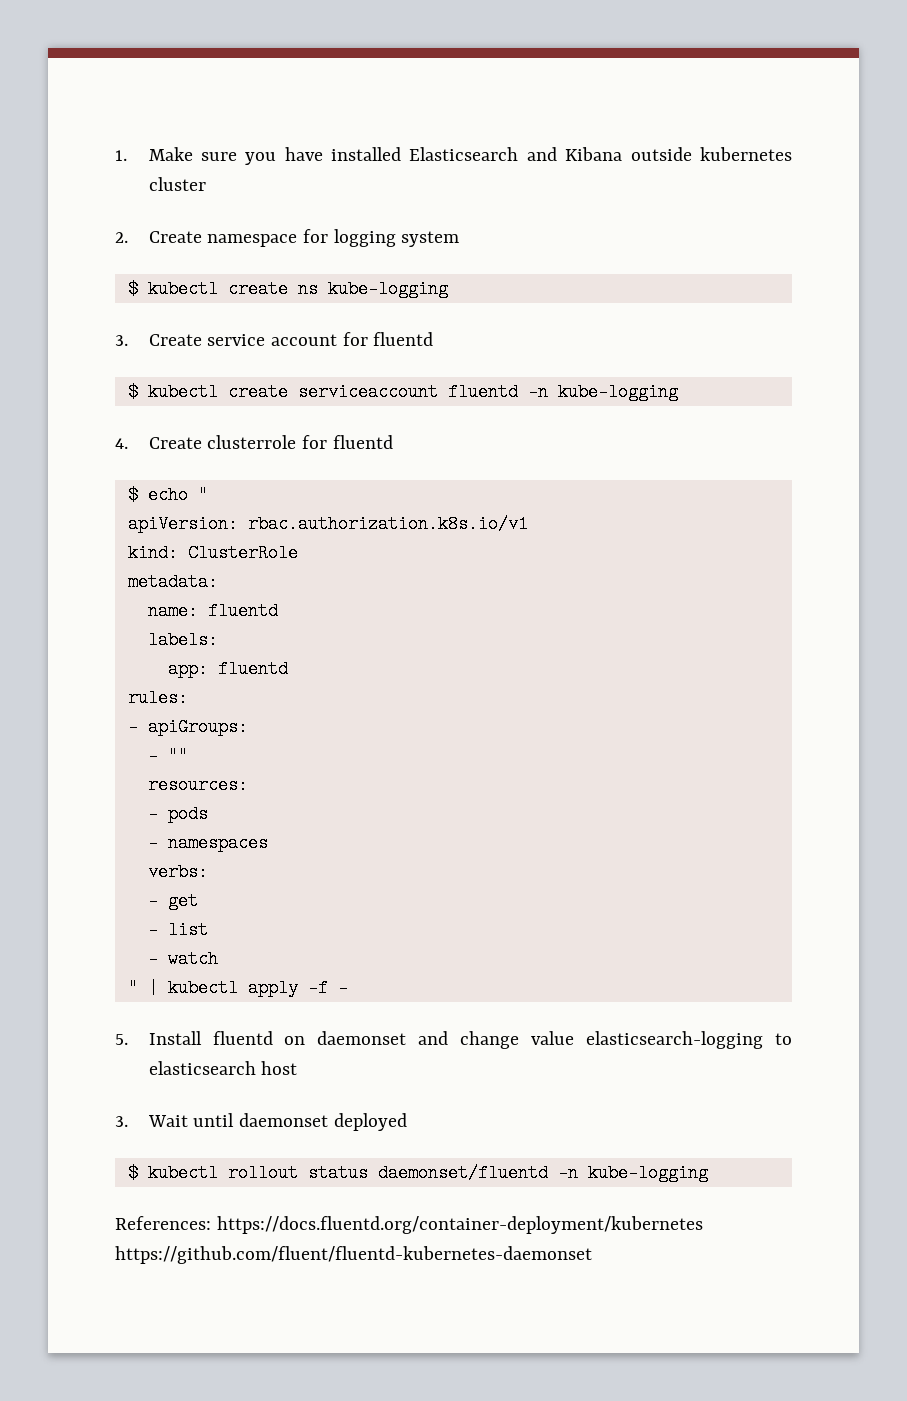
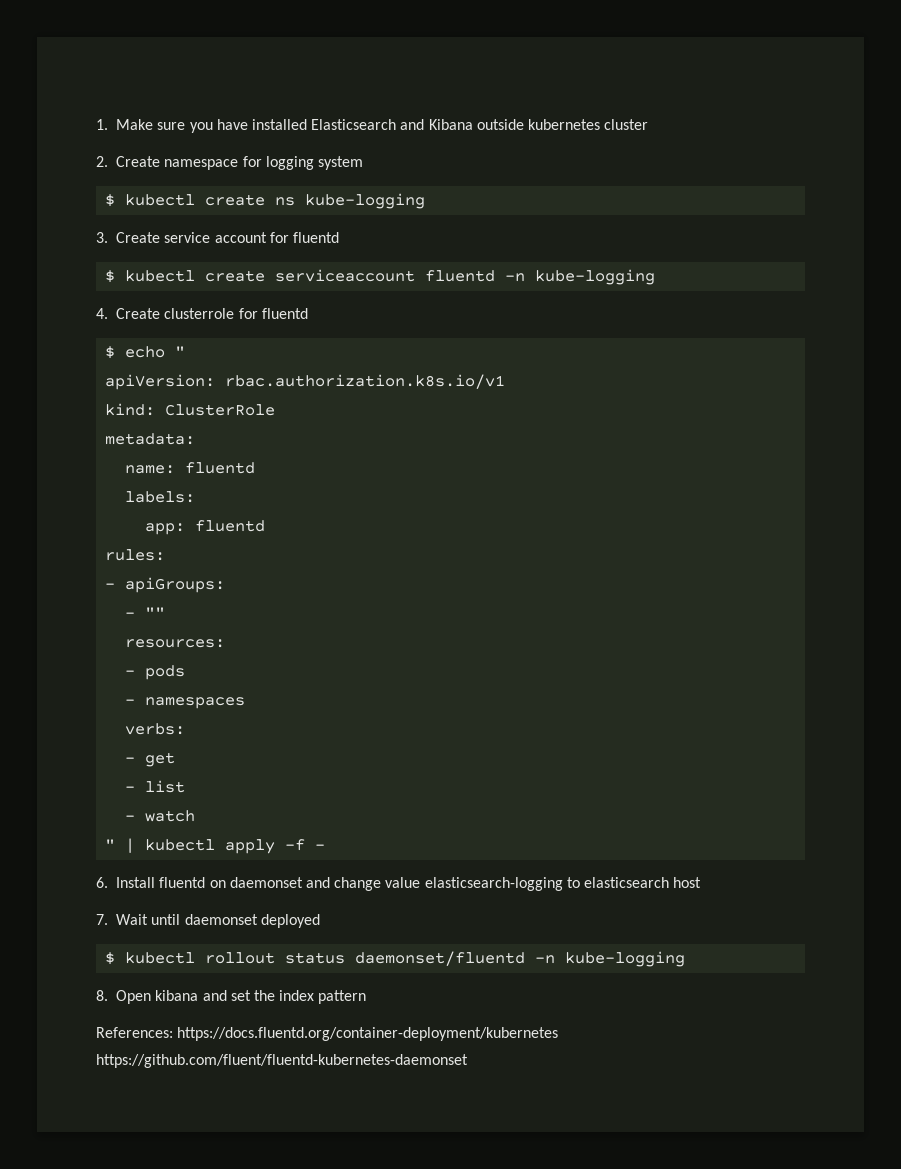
- 5. Install fluentd on daemonset and change value elasticsearch-logging to elasticsearch host
+ 6. Install fluentd on daemonset and change value elasticsearch-logging to elasticsearch host
- 3. Wait until daemonset deployed
+ 7. Wait until daemonset deployed
+ 8. Open kibana and set the index pattern

